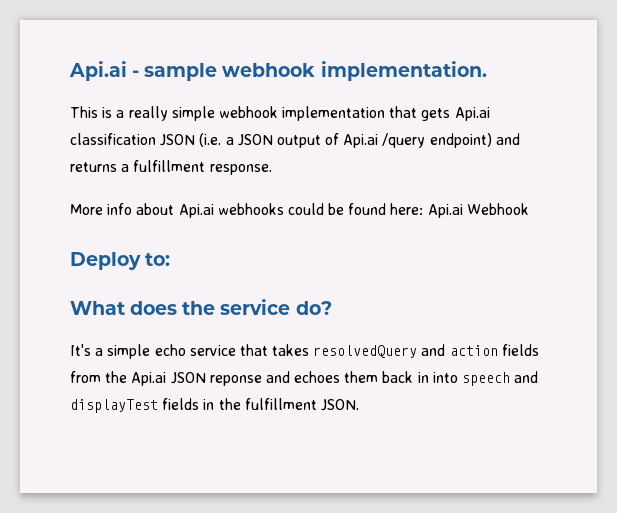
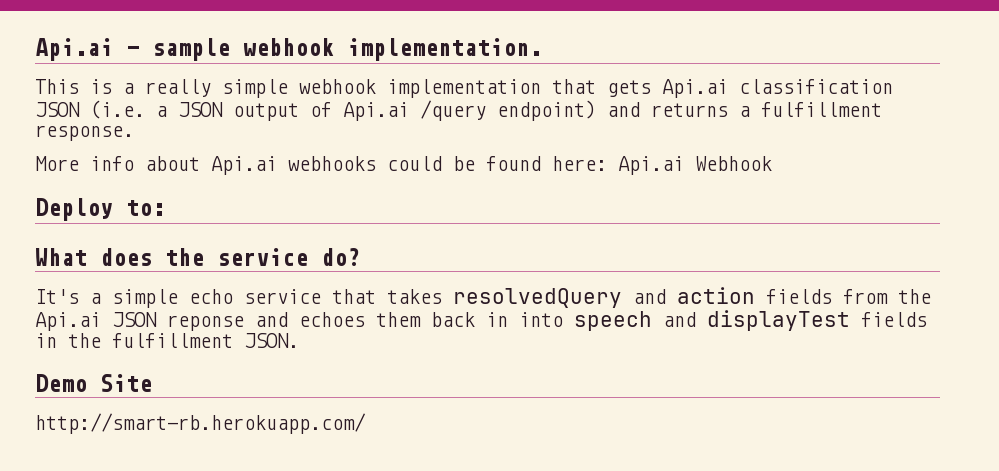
+ Demo Site
+ http://smart-rb.herokuapp.com/

